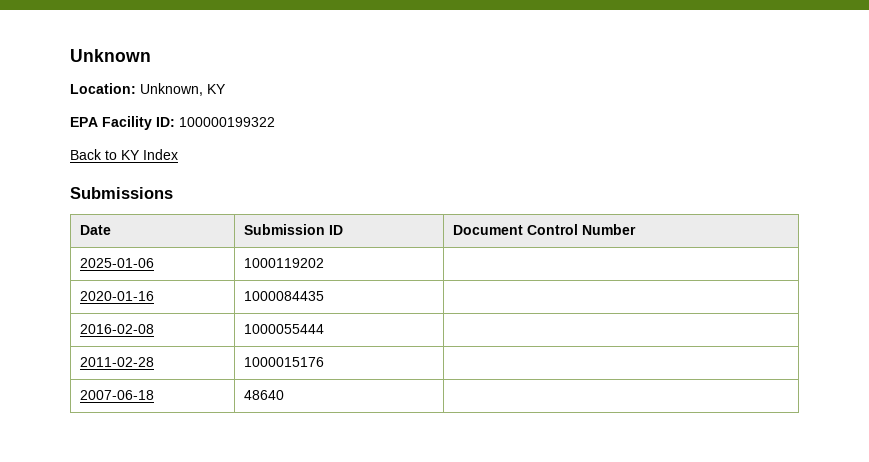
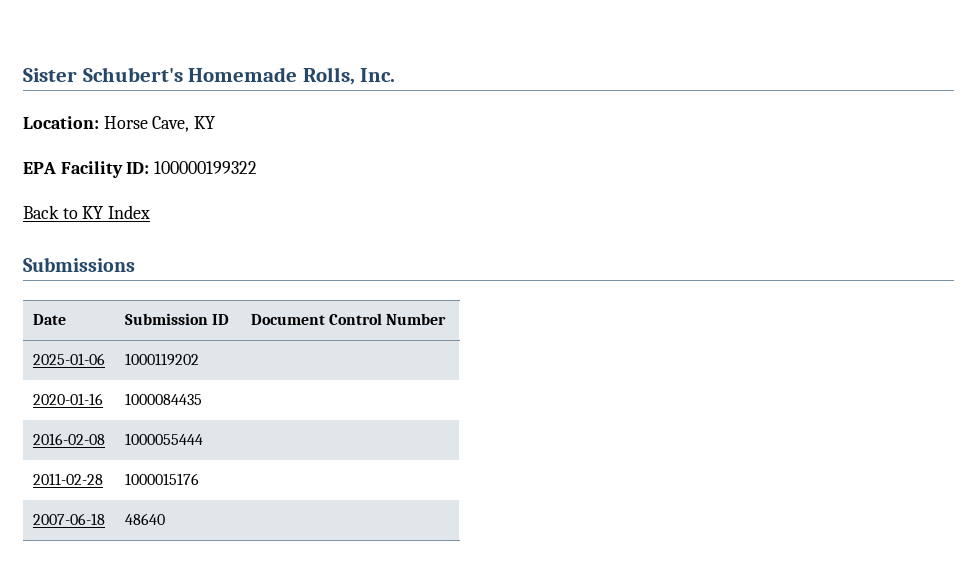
- Unknown
+ Sister Schubert's Homemade Rolls, Inc.
- Location: Unknown, KY
+ Location: Horse Cave, KY

